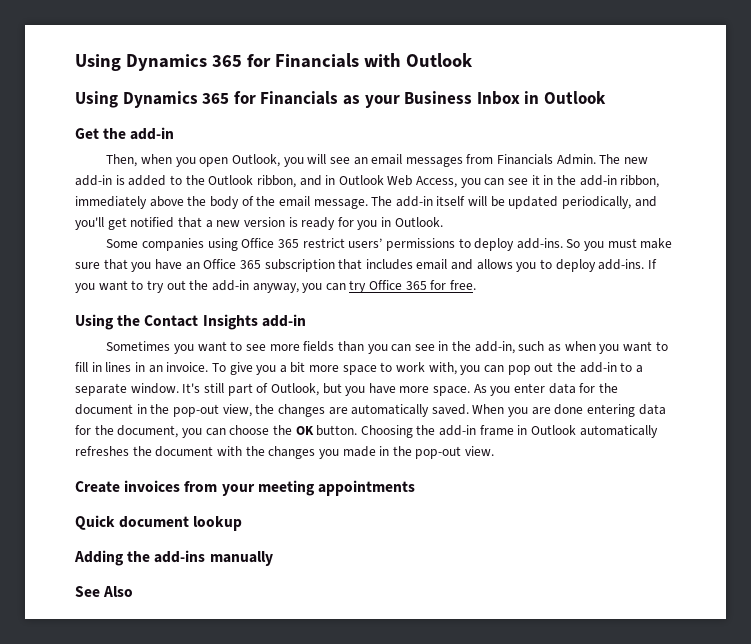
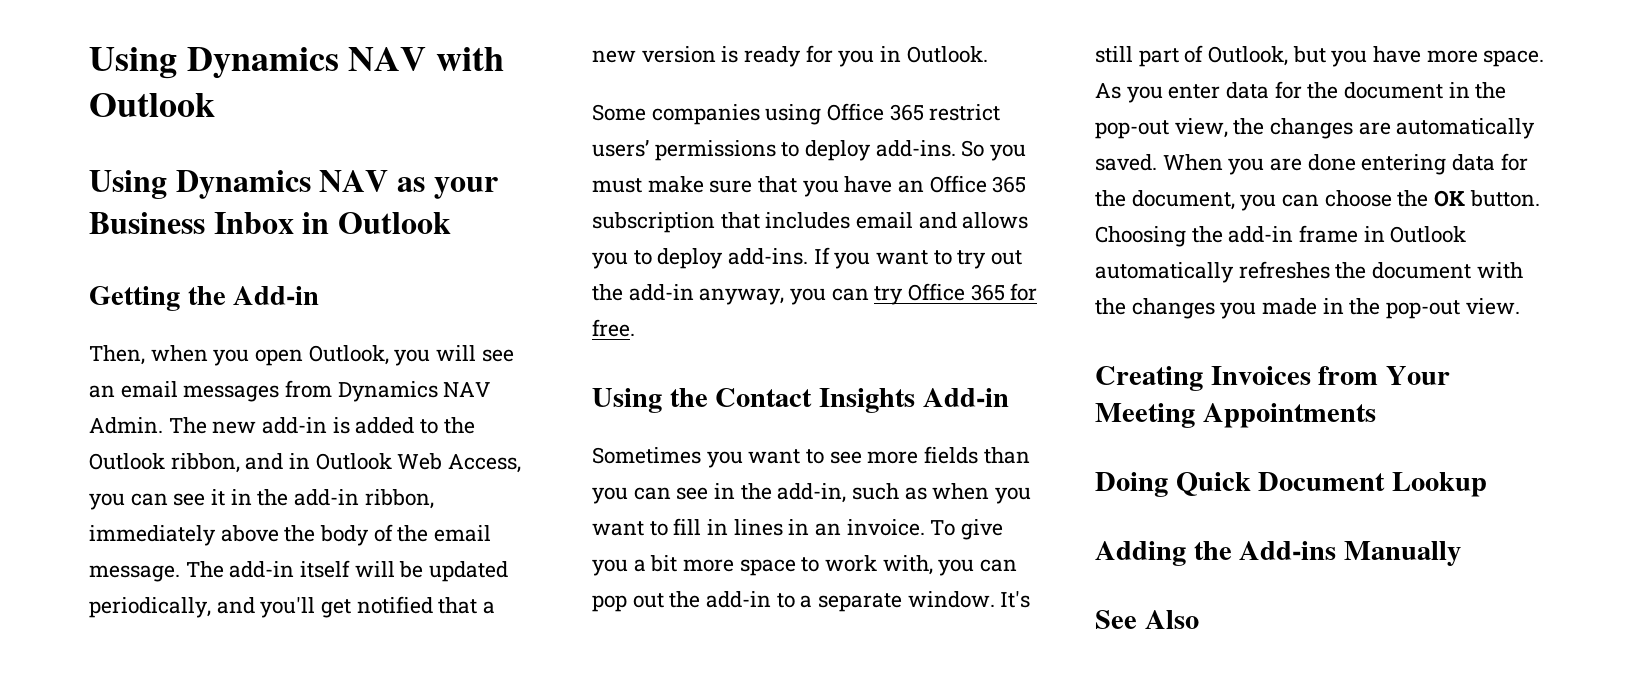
- Using Dynamics 365 for Financials with Outlook
+ Using Dynamics NAV with Outlook
- Using Dynamics 365 for Financials as your Business Inbox in Outlook
+ Using Dynamics NAV as your Business Inbox in Outlook
- Get the add-in
+ Getting the Add-in
- Then, when you open Outlook, you will see an email messages from Financials Admin.
+ Then, when you open Outlook, you will see an email messages from Dynamics NAV Admin.
- Using the Contact Insights add-in
+ Using the Contact Insights Add-in
- Create invoices from your meeting appointments
- Quick document lookup
+ Creating Invoices from Your Meeting Appointments
+ Doing Quick Document Lookup
- Adding the add-ins manually
+ Adding the Add-ins Manually

